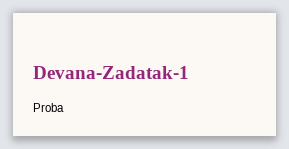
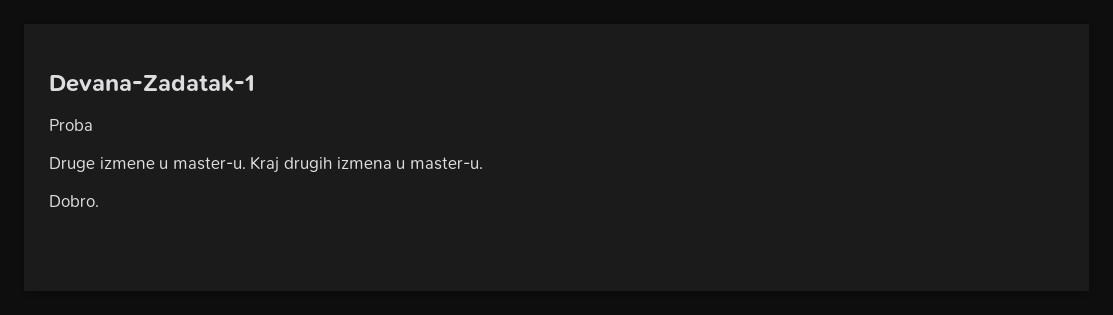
+ Druge izmene u master-u. Kraj drugih izmena u master-u.
+ Dobro.

